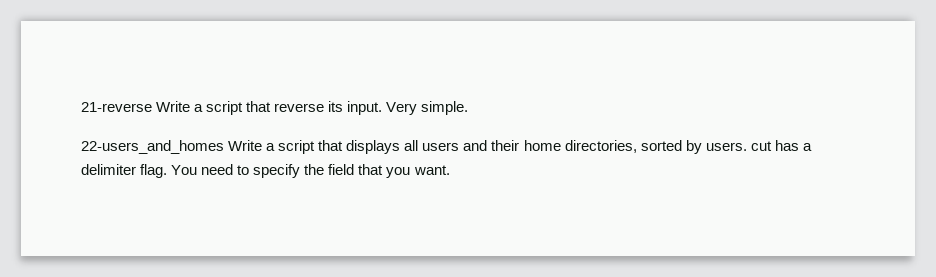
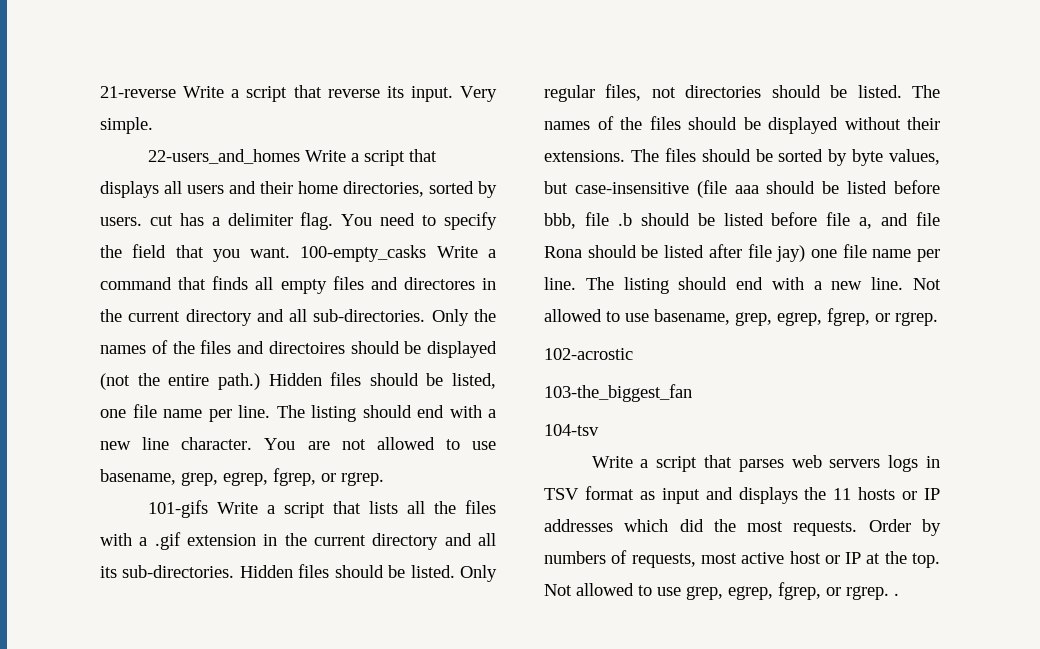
+ 100-empty_casks Write a command that finds all empty files and directores in the current directory and all sub-directories. Only the names of the files and directoires should be displayed (not the entire path.) Hidden files should be listed, one file name per line. The listing should end with a new line character. You are not allowed to use basename, grep, egrep, fgrep, or rgrep.
+ 101-gifs Write a script that lists all the files with a .gif extension in the current directory and all its sub-directories. Hidden files should be listed. Only regular files, not directories should be listed. The names of the files should be displayed without their extensions. The files should be sorted by byte values, but case-insensitive (file aaa should be listed before bbb, file .b should be listed before file a, and file Rona should be listed after file jay) one file name per line. The listing should end with a new line. Not allowed to use basename, grep, egrep, fgrep, or rgrep.
+ 102-acrostic
+ 103-the_biggest_fan
+ 104-tsv
+ Write a script that parses web servers logs in TSV format as input and displays the 11 hosts or IP addresses which did the most requests. Order by numbers of requests, most active host or IP at the top. Not allowed to use grep, egrep, fgrep, or rgrep. .

